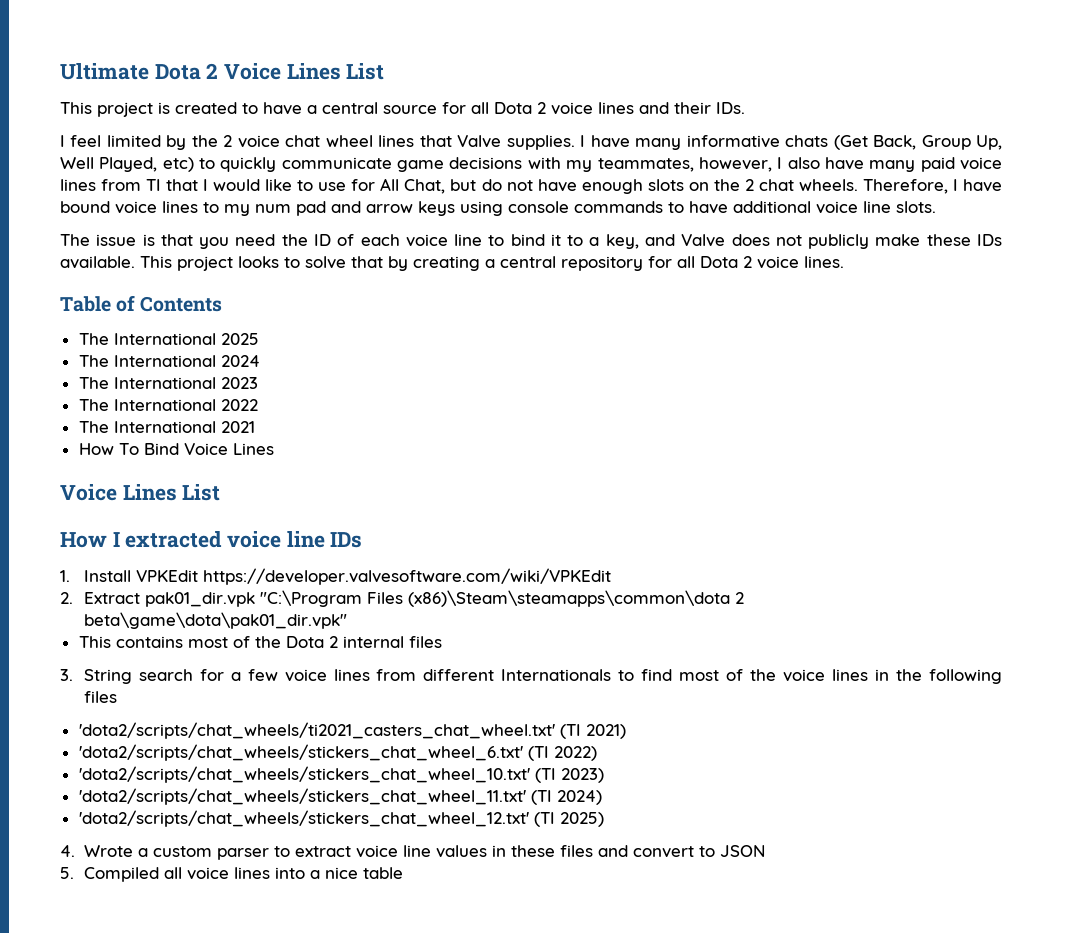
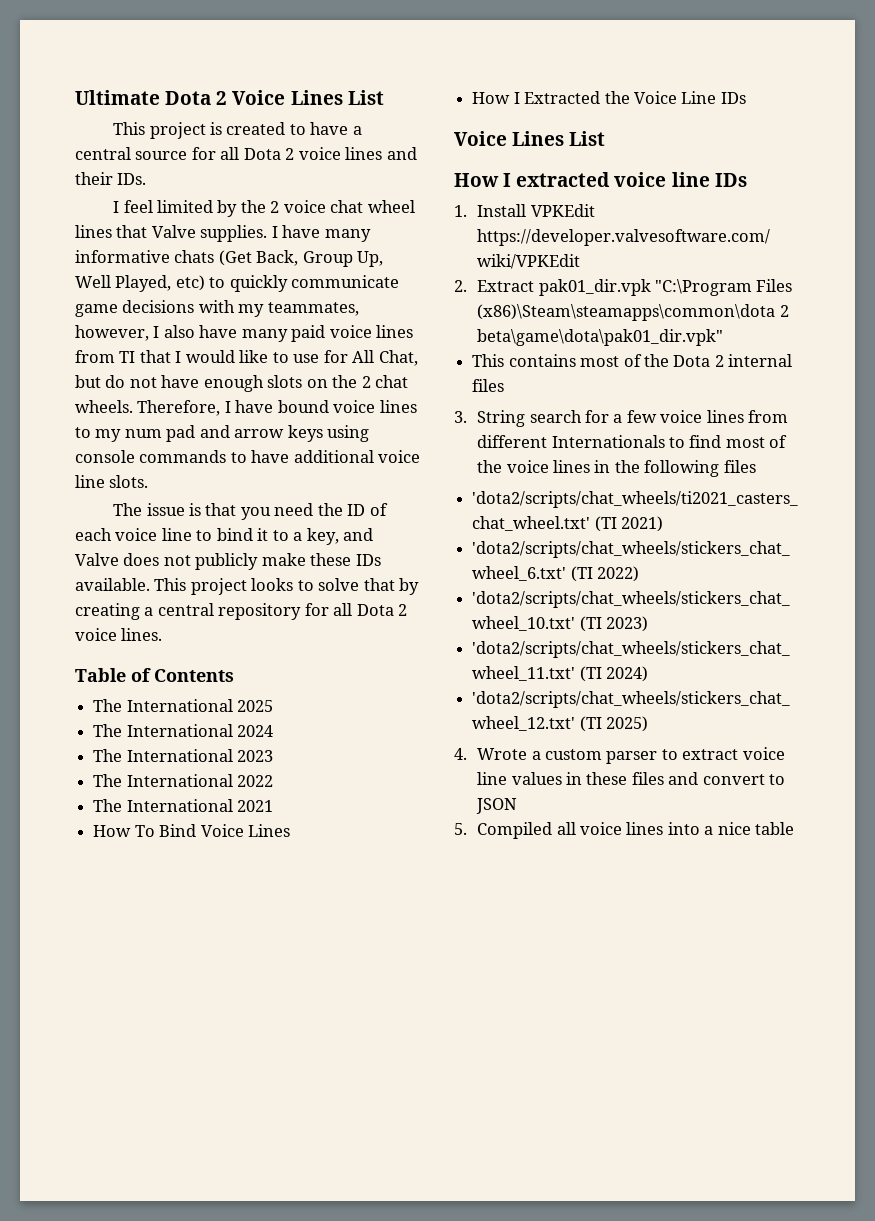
+ How I Extracted the Voice Line IDs

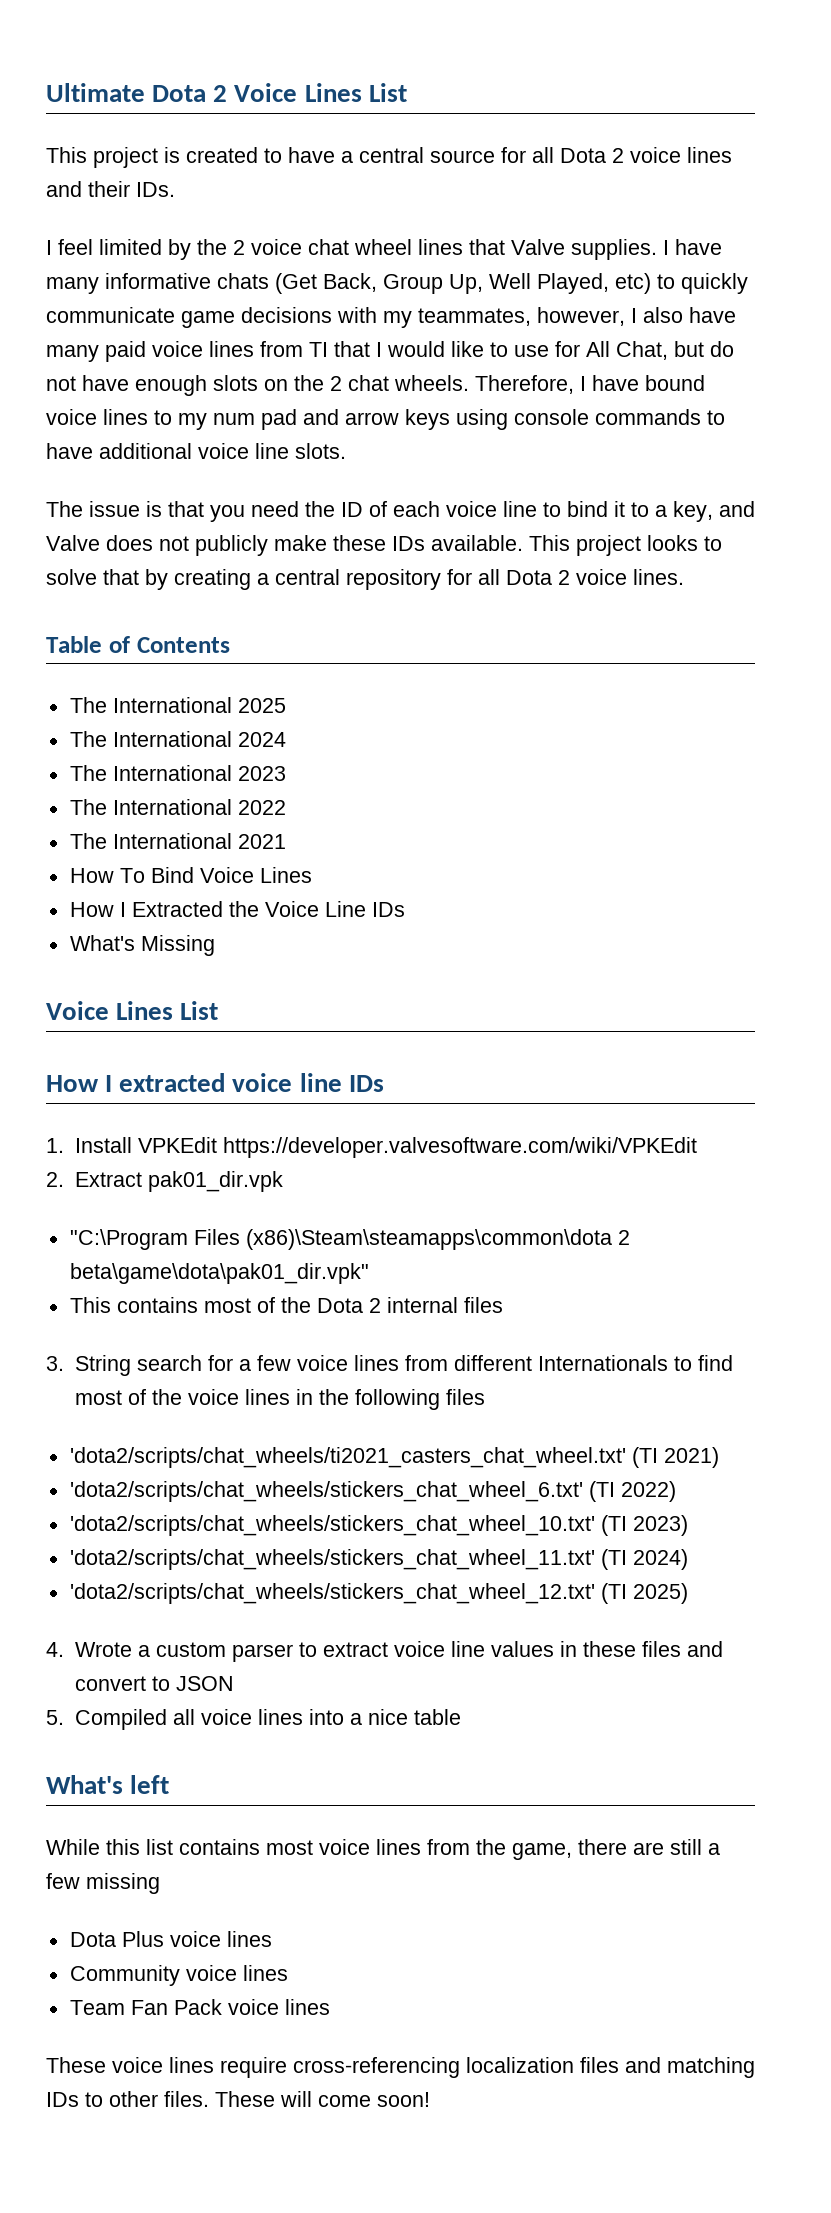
+ What's Missing
- 2. Extract pak01_dir.vpk "C:\Program Files (x86)\Steam\steamapps\common\dota 2 beta\game\dota\pak01_dir.vpk"
+ 2. Extract pak01_dir.vpk
+ "C:\Program Files (x86)\Steam\steamapps\common\dota 2 beta\game\dota\pak01_dir.vpk"
+ What's left
+ While this list contains most voice lines from the game, there are still a few missing
+ Dota Plus voice lines
+ Community voice lines
+ Team Fan Pack voice lines
+ These voice lines require cross-referencing localization files and matching IDs to other files. These will come soon!

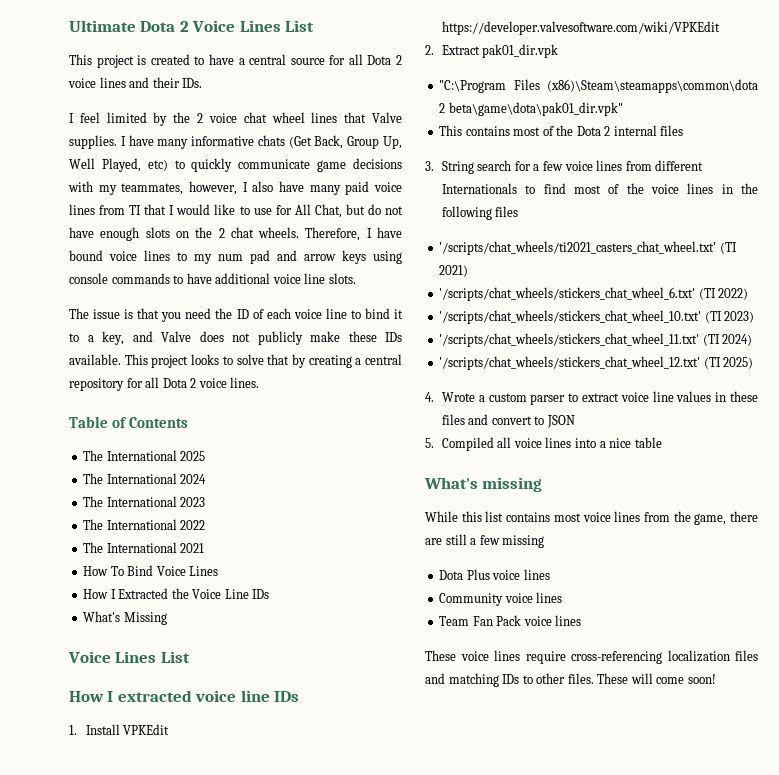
- 'dota2/scripts/chat_wheels/ti2021_casters_chat_wheel.txt' (TI 2021)
+ '/scripts/chat_wheels/ti2021_casters_chat_wheel.txt' (TI 2021)
- 'dota2/scripts/chat_wheels/stickers_chat_wheel_6.txt' (TI 2022)
+ '/scripts/chat_wheels/stickers_chat_wheel_6.txt' (TI 2022)
- 'dota2/scripts/chat_wheels/stickers_chat_wheel_10.txt' (TI 2023)
+ '/scripts/chat_wheels/stickers_chat_wheel_10.txt' (TI 2023)
- 'dota2/scripts/chat_wheels/stickers_chat_wheel_11.txt' (TI 2024)
+ '/scripts/chat_wheels/stickers_chat_wheel_11.txt' (TI 2024)
- 'dota2/scripts/chat_wheels/stickers_chat_wheel_12.txt' (TI 2025)
+ '/scripts/chat_wheels/stickers_chat_wheel_12.txt' (TI 2025)
- What's left
+ What's missing

